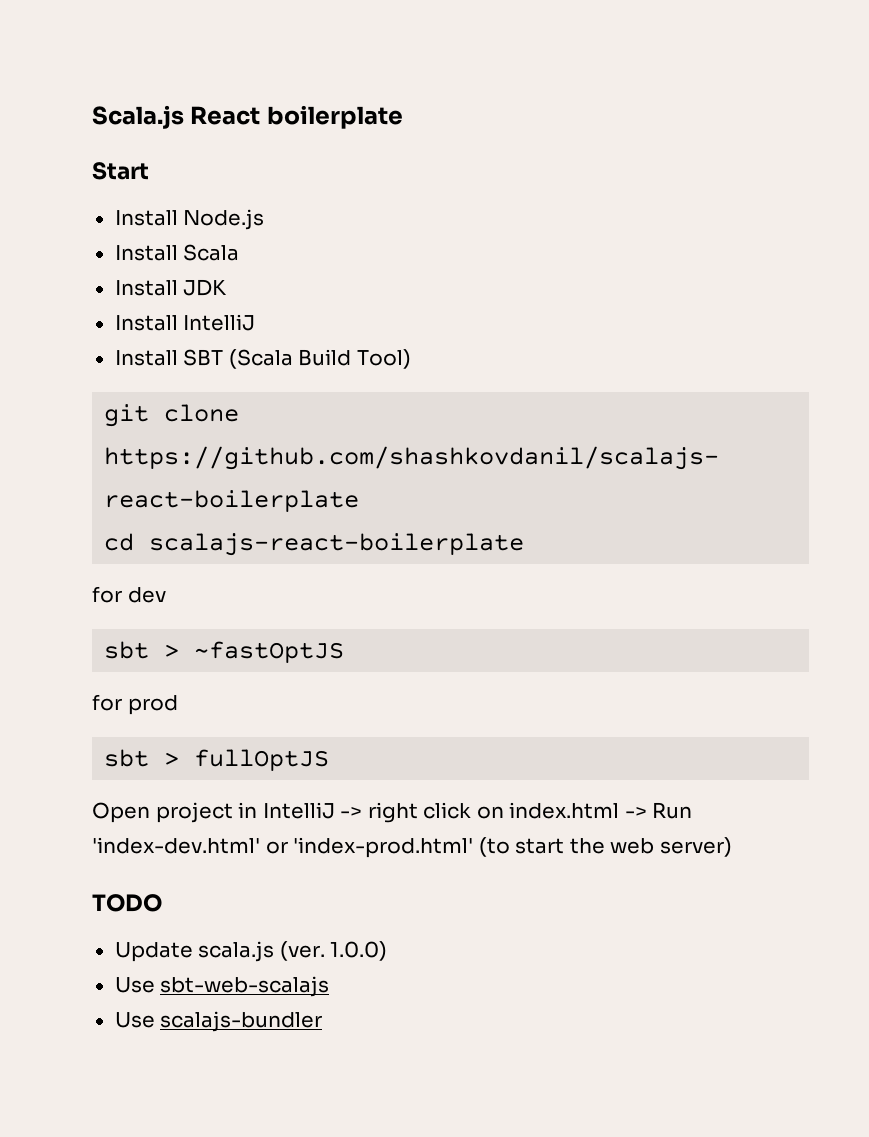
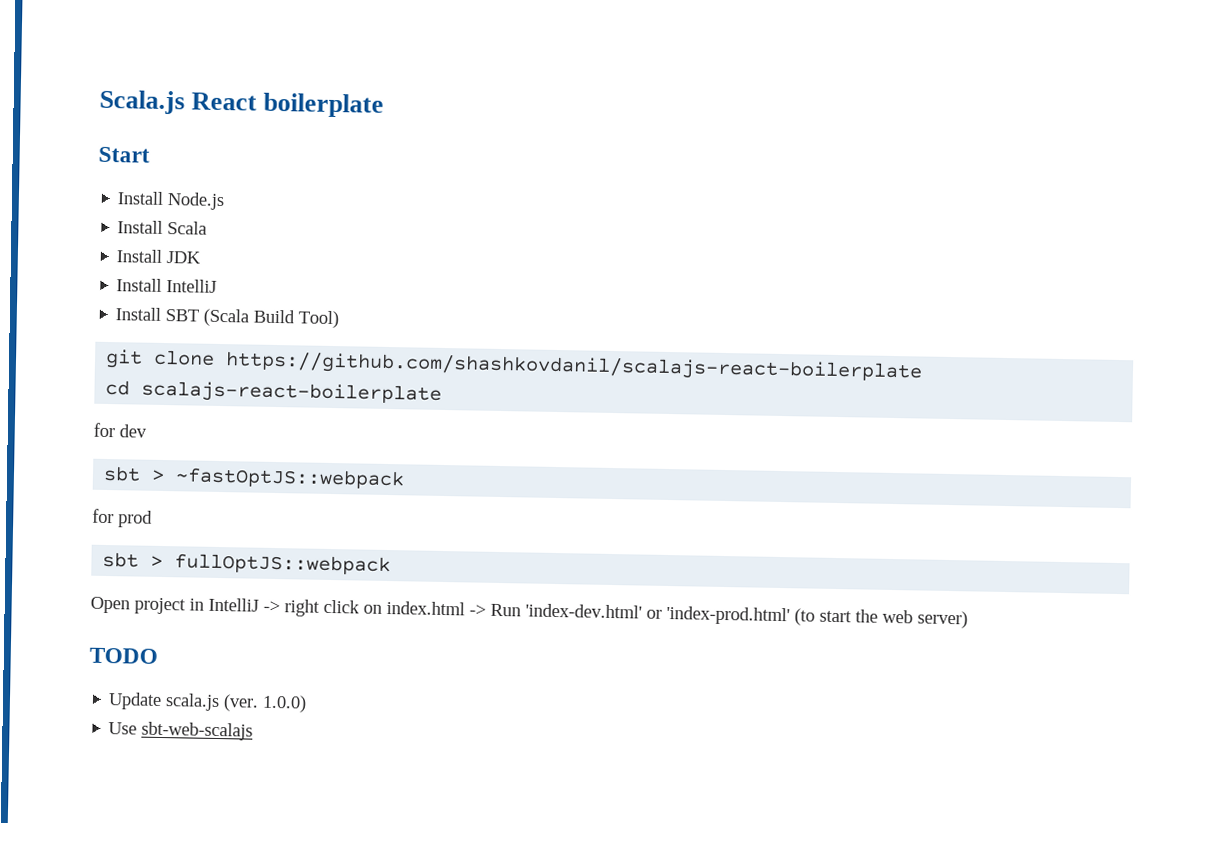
- sbt > ~fastOptJS
+ sbt > ~fastOptJS::webpack
- sbt > fullOptJS
+ sbt > fullOptJS::webpack
- Use scalajs-bundler

